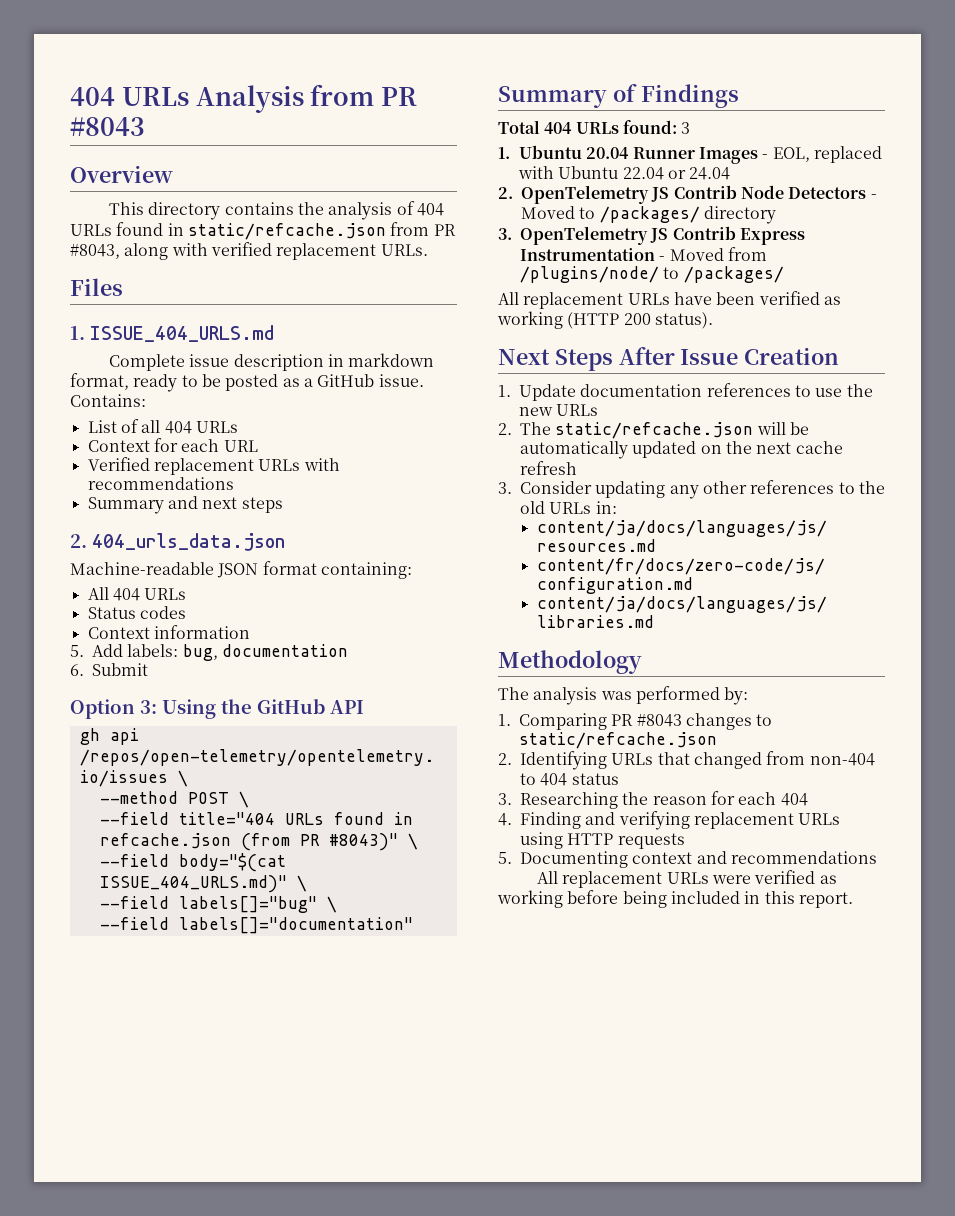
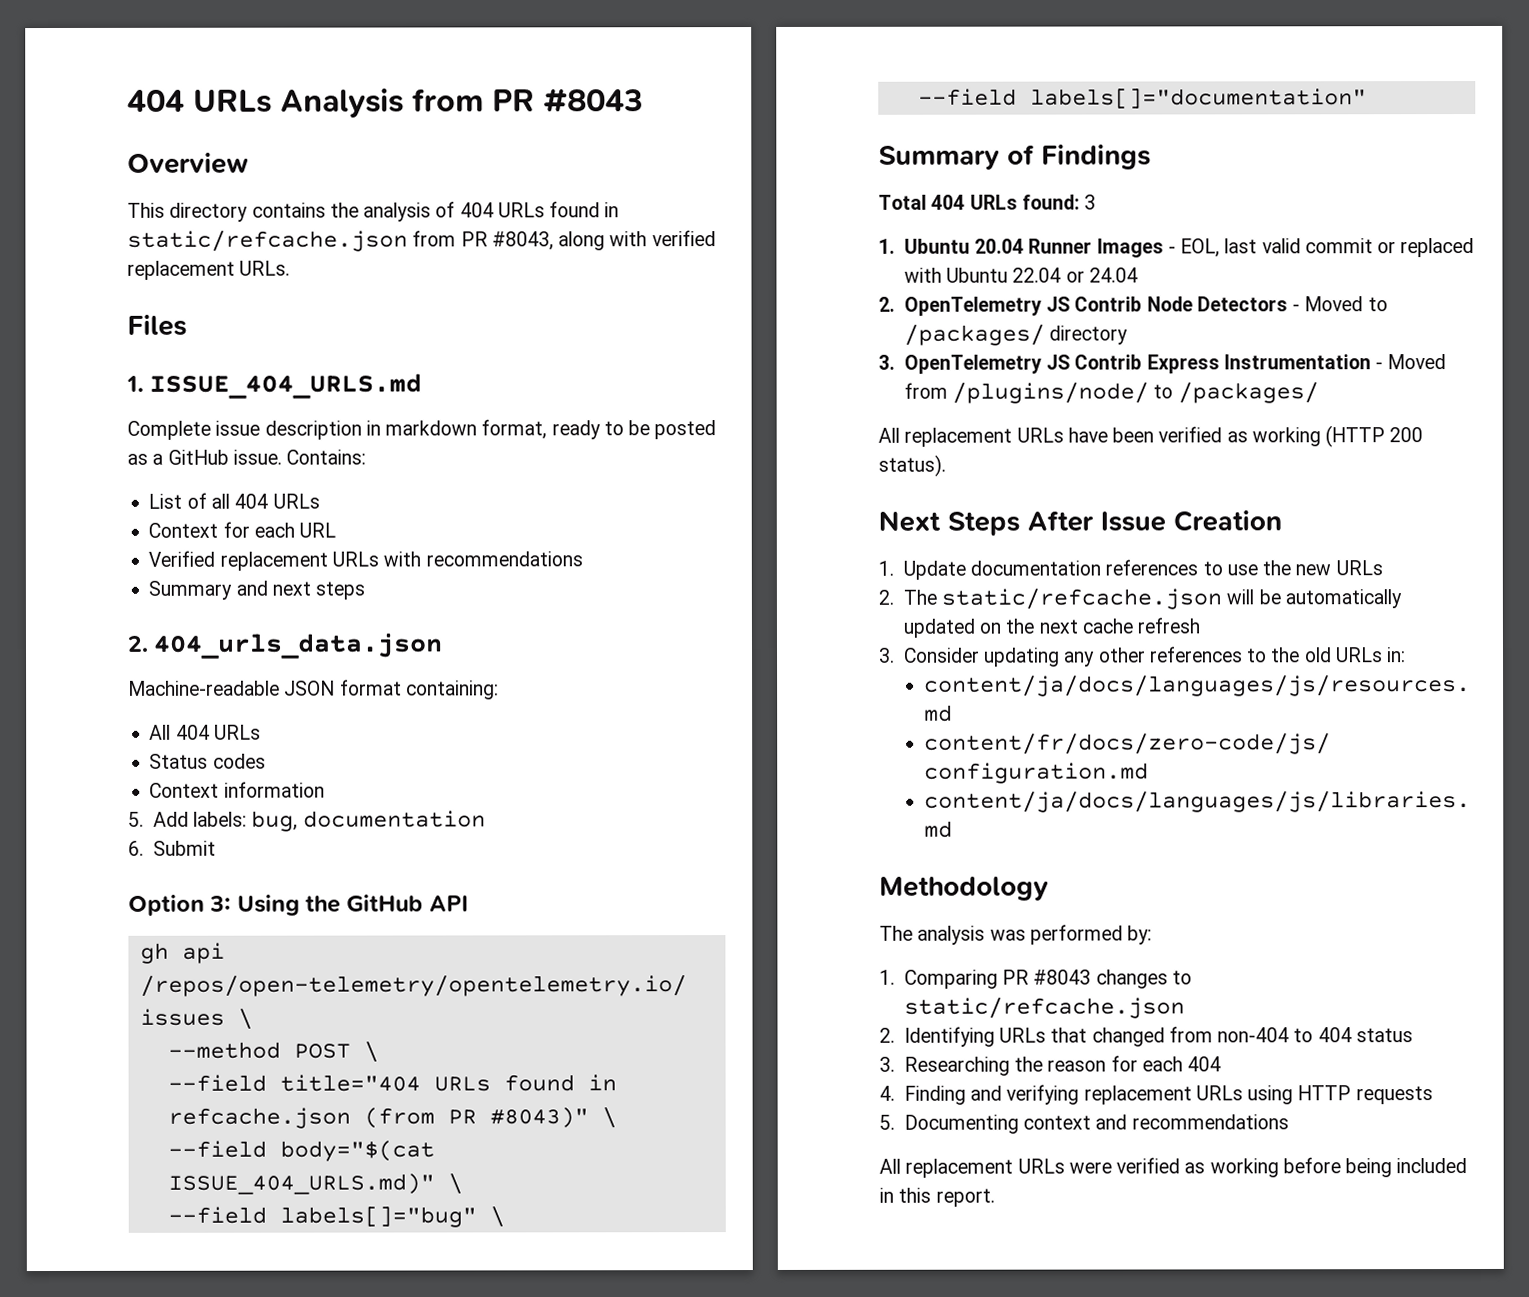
- 1. Ubuntu 20.04 Runner Images - EOL, replaced with Ubuntu 22.04 or 24.04
+ 1. Ubuntu 20.04 Runner Images - EOL, last valid commit or replaced with Ubuntu 22.04 or 24.04

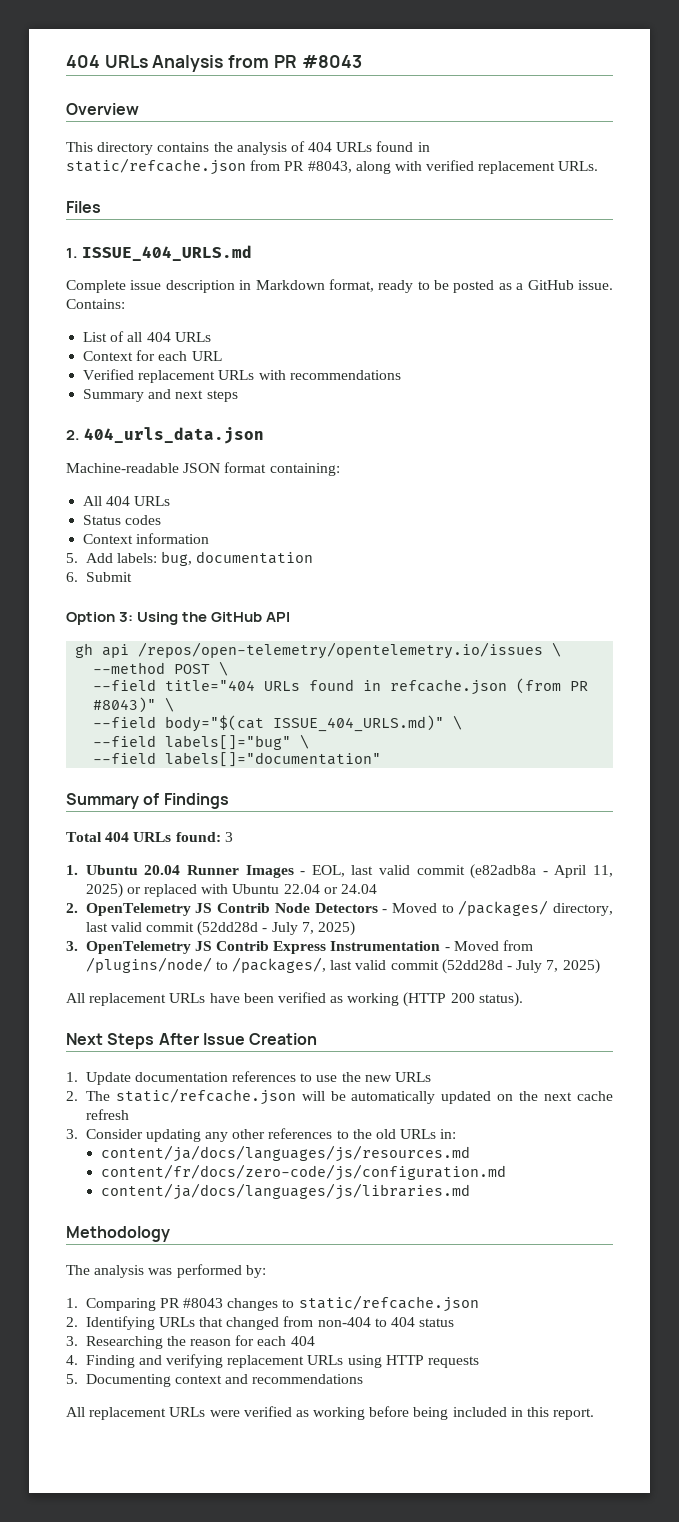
- Complete issue description in markdown format, ready to be posted as a GitHub issue.
+ Complete issue description in Markdown format, ready to be posted as a GitHub issue.
- 1. Ubuntu 20.04 Runner Images - EOL, last valid commit or replaced with Ubuntu 22.04 or 24.04
+ 1. Ubuntu 20.04 Runner Images - EOL, last valid commit (e82adb8a - April 11, 2025) or replaced with Ubuntu 22.04 or 24.04
- 2. OpenTelemetry JS Contrib Node Detectors - Moved to /packages/ directory
+ 2. OpenTelemetry JS Contrib Node Detectors - Moved to /packages/ directory, last valid commit (52dd28d - July 7, 2025)
- 3. OpenTelemetry JS Contrib Express Instrumentation - Moved from /plugins/node/ to /packages/
+ 3. OpenTelemetry JS Contrib Express Instrumentation - Moved from /plugins/node/ to /packages/, last valid commit (52dd28d - July 7, 2025)

